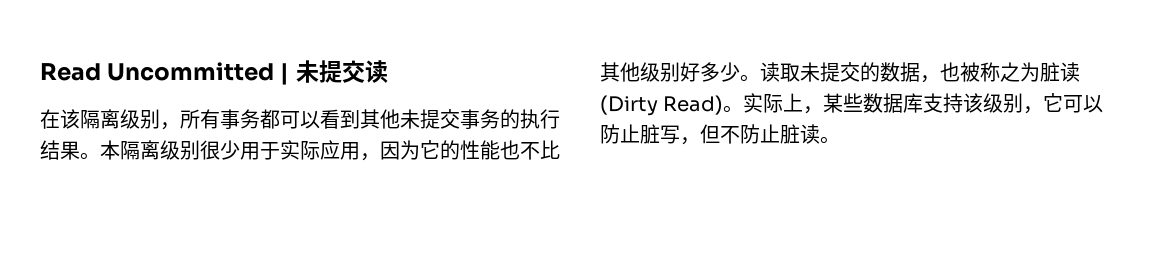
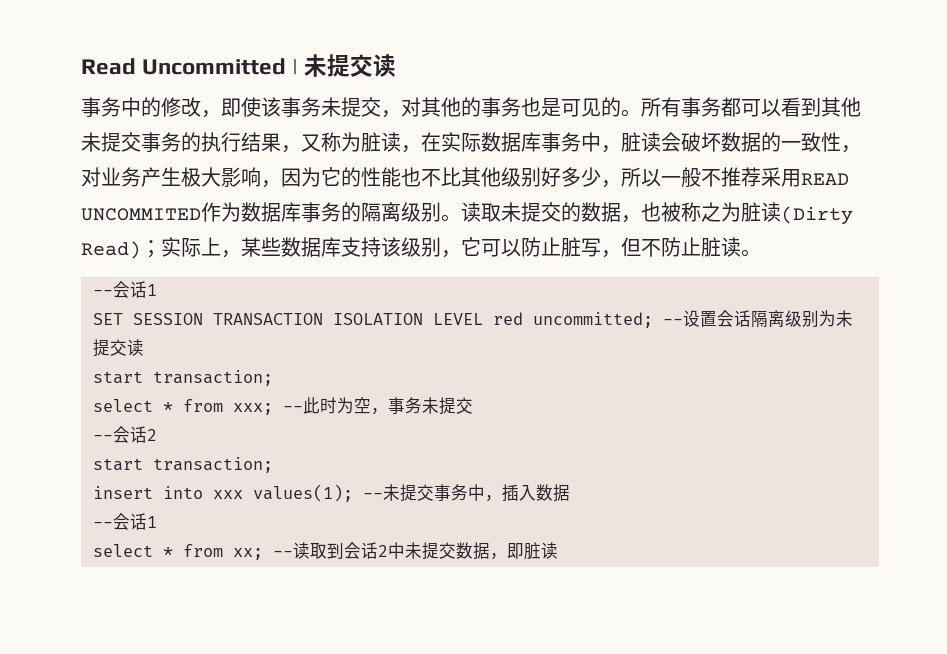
- 在该隔离级别，所有事务都可以看到其他未提交事务的执行结果。本隔离级别很少用于实际应用，因为它的性能也不比其他级别好多少。
+ 事务中的修改，即使该事务未提交，对其他的事务也是可见的。所有事务都可以看到其他未提交事务的执行结果，又称为脏读，在实际数据库事务中，脏读会破坏数据的一致性，对业务产生极大影响，因为它的性能也不比其他级别好多少，所以一般不推荐采用READ UNCOMMITED作为数据库事务的隔离级别。
- 读取未提交的数据，也被称之为脏读(Dirty Read)。实际上，某些数据库支持该级别，它可以防止脏写，但不防止脏读。
+ 读取未提交的数据，也被称之为脏读(Dirty Read)；实际上，某些数据库支持该级别，它可以防止脏写，但不防止脏读。
+ --会话1
+ SET SESSION TRANSACTION ISOLATION LEVEL red uncommitted; --设置会话隔离级别为未提交读
+ start transaction;
+ select * from xxx; --此时为空，事务未提交
+ --会话2
+ start transaction;
+ insert into xxx values(1); --未提交事务中，插入数据
+ --会话1
+ select * from xx; --读取到会话2中未提交数据，即脏读

